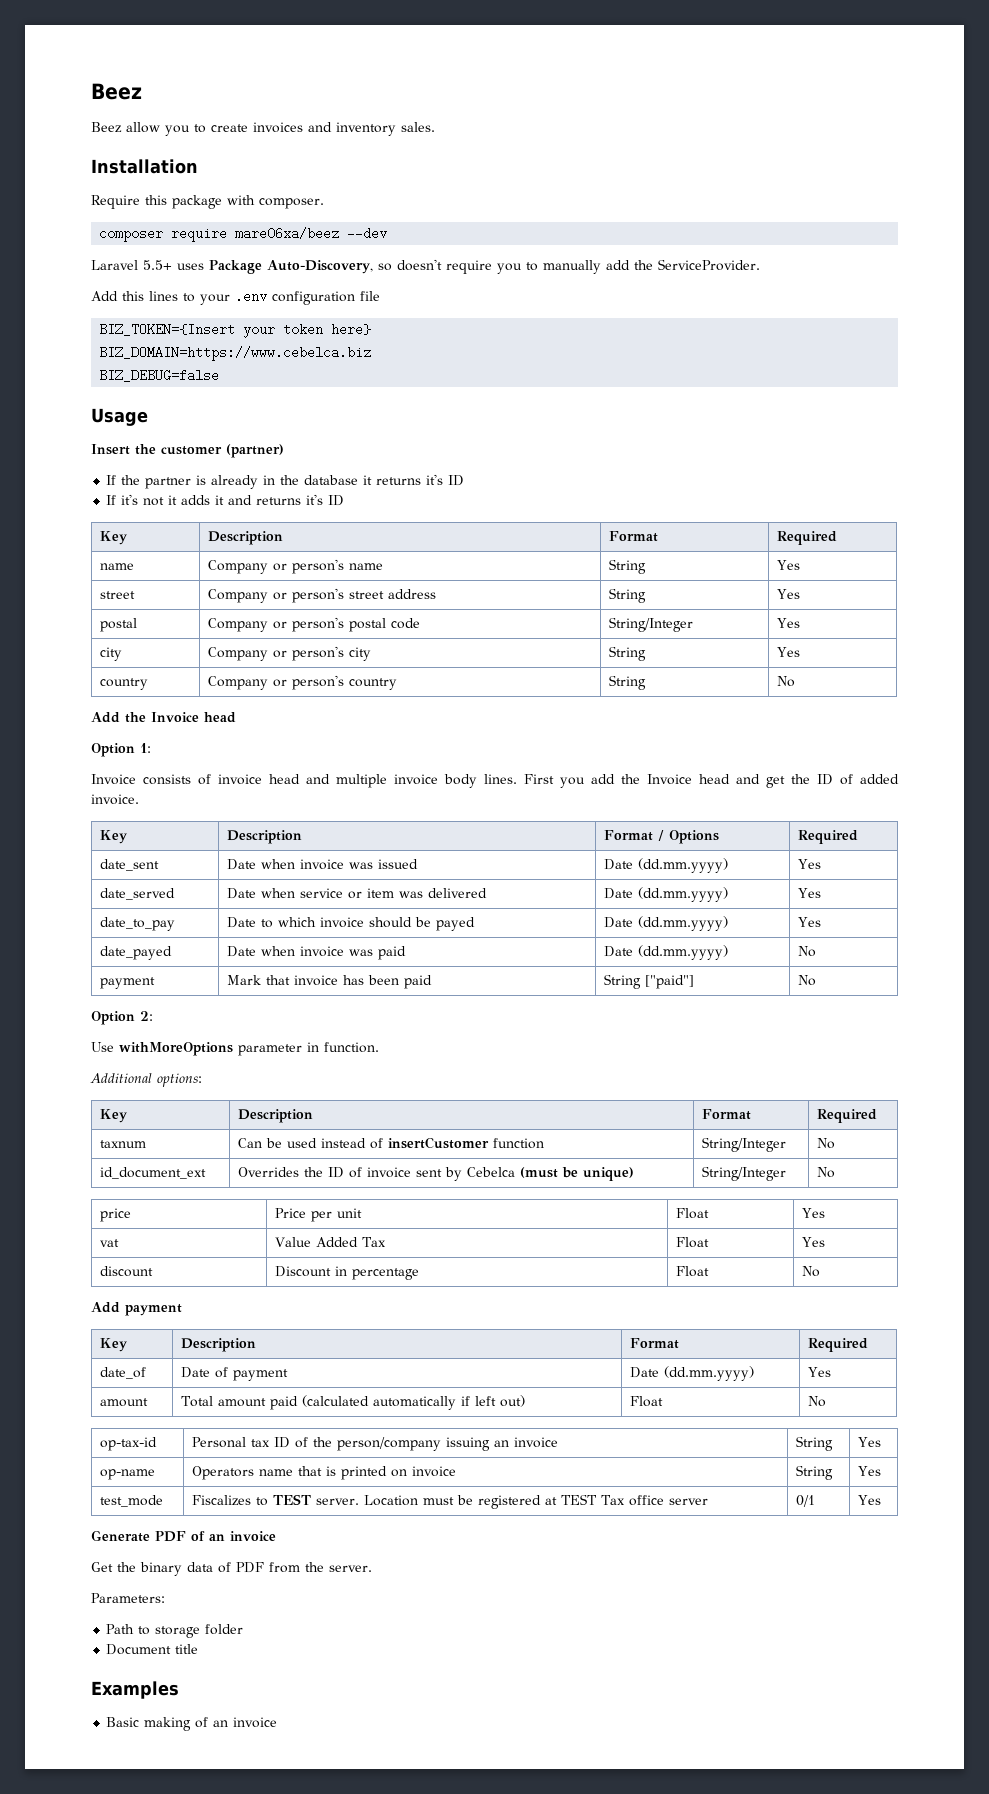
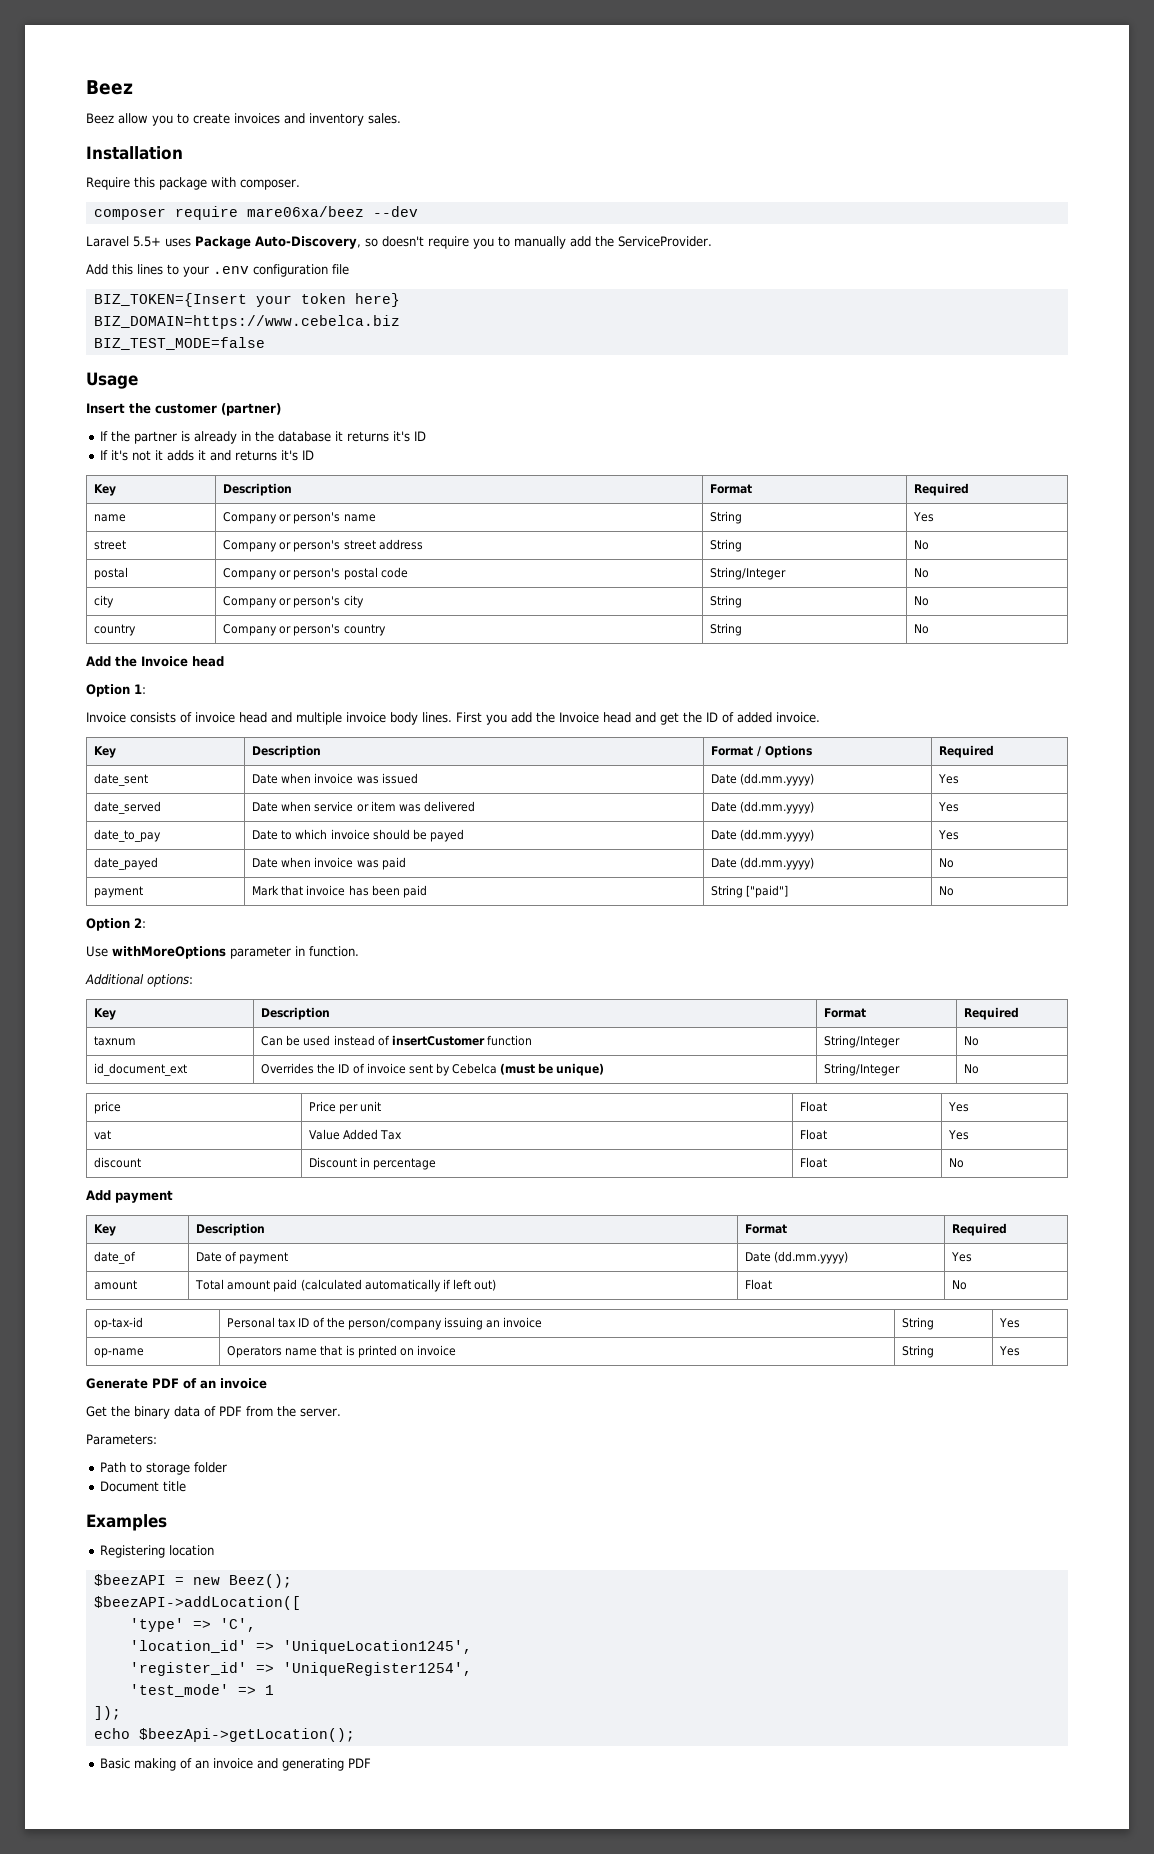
- BIZ_DEBUG=false
+ BIZ_TEST_MODE=false
- street | Company or person's street address | String | Yes
+ street | Company or person's street address | String | No
- postal | Company or person's postal code | String/Integer | Yes
+ postal | Company or person's postal code | String/Integer | No
- city | Company or person's city | String | Yes
+ city | Company or person's city | String | No
- test_mode | Fiscalizes to TEST server. Location must be registered at TEST Tax office server | 0/1 | Yes
+ Registering location
+ $beezAPI = new Beez();
+ $beezAPI->addLocation([
+ 'type' => 'C',
+ 'location_id' => 'UniqueLocation1245',
+ 'register_id' => 'UniqueRegister1254',
+ 'test_mode' => 1
+ ]);
+ echo $beezApi->getLocation();
- Basic making of an invoice
+ Basic making of an invoice and generating PDF

